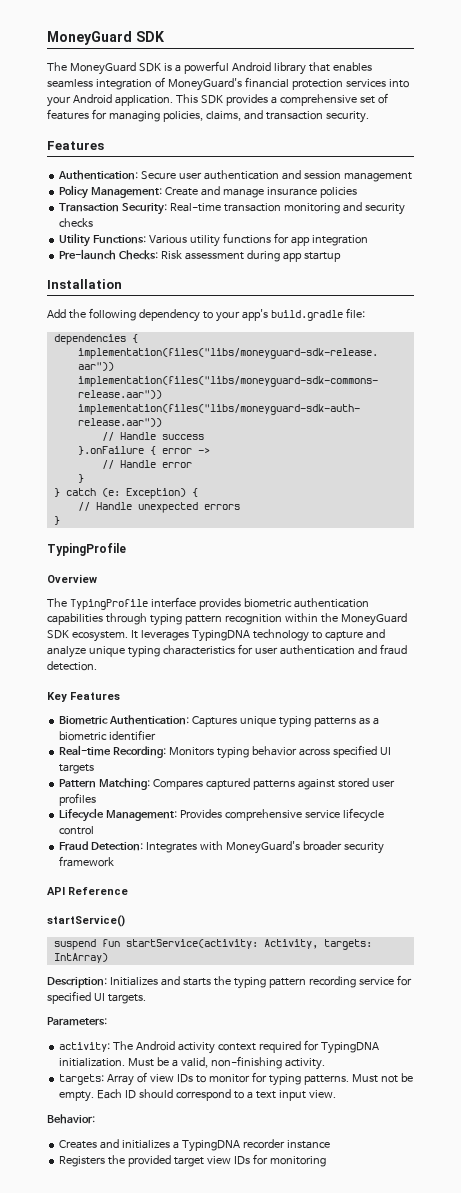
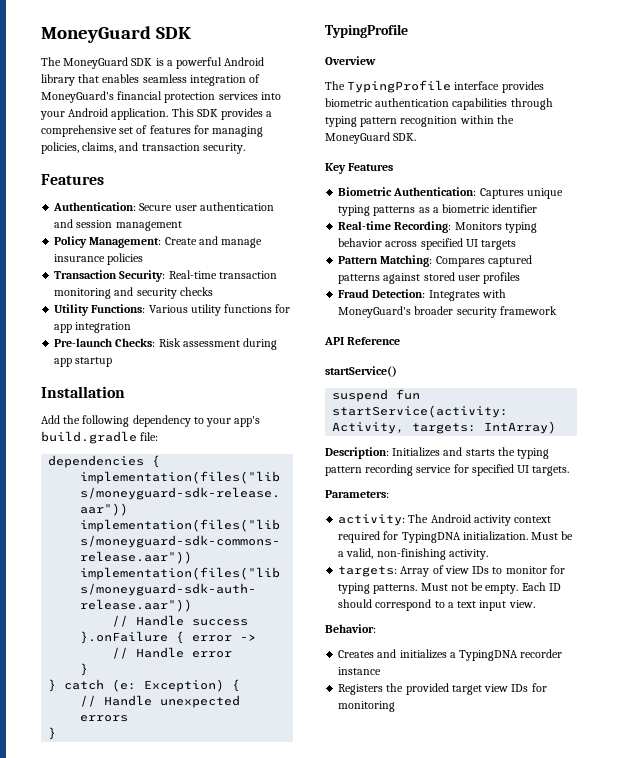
- The TypingProfile interface provides biometric authentication capabilities through typing pattern recognition within the MoneyGuard SDK ecosystem. It leverages TypingDNA technology to capture and analyze unique typing characteristics for user authentication and fraud detection.
+ The TypingProfile interface provides biometric authentication capabilities through typing pattern recognition within the MoneyGuard SDK.
- Lifecycle Management: Provides comprehensive service lifecycle control

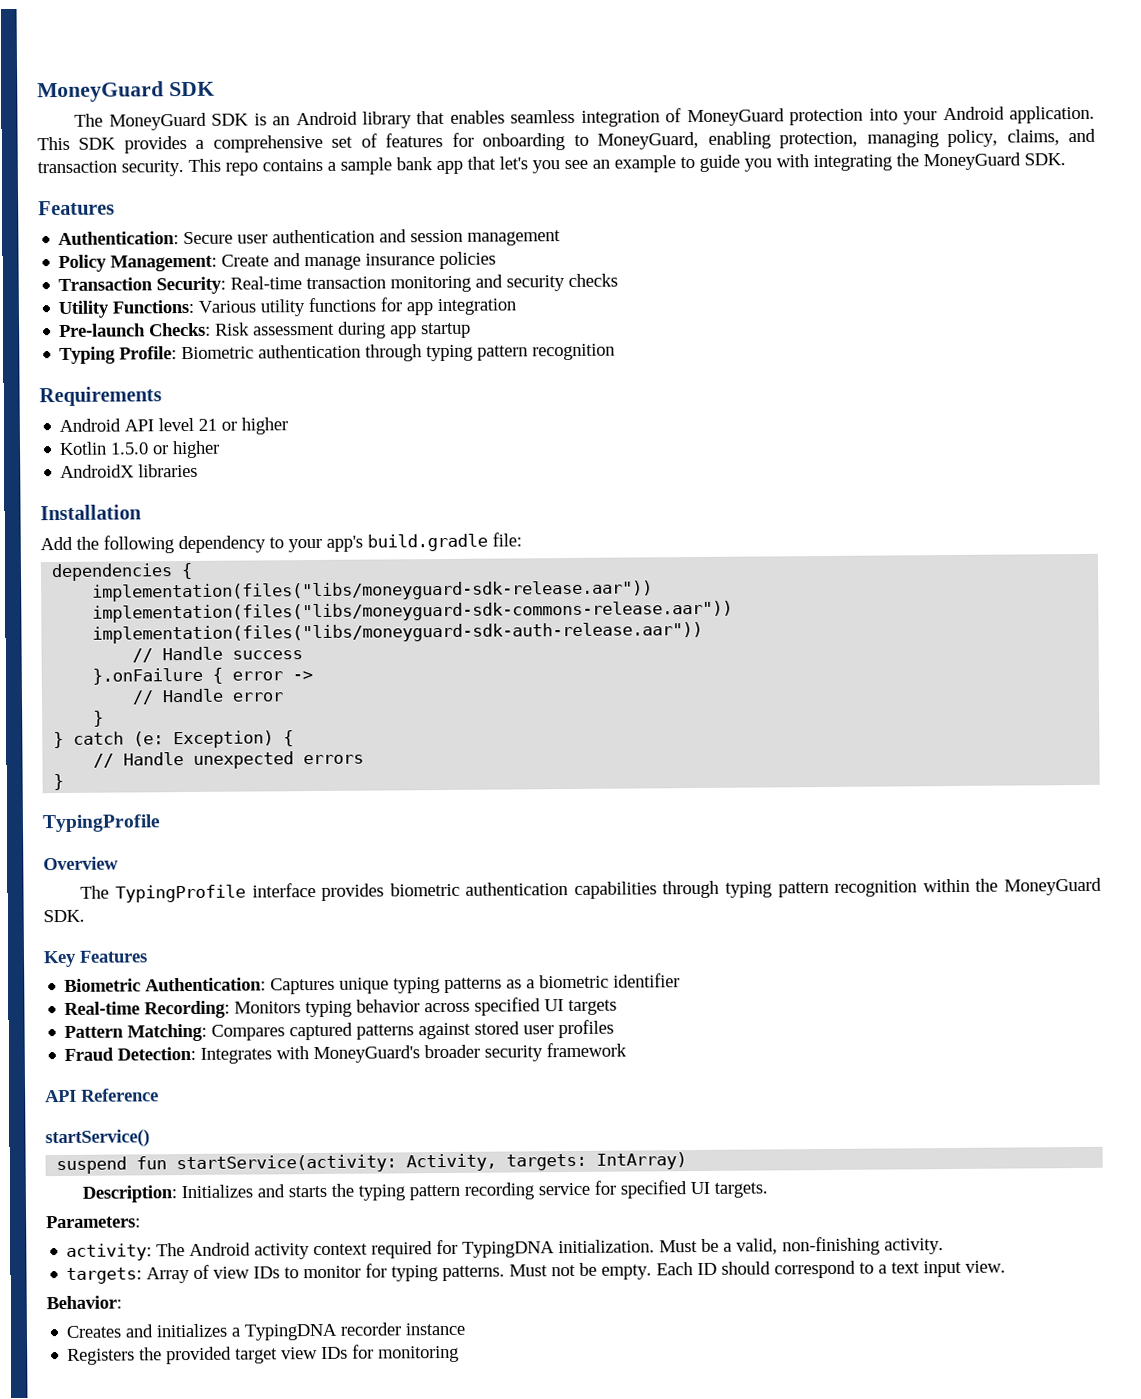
- The MoneyGuard SDK is a powerful Android library that enables seamless integration of MoneyGuard's financial protection services into your Android application.
+ The MoneyGuard SDK is an Android library that enables seamless integration of MoneyGuard protection into your Android application.
- This SDK provides a comprehensive set of features for managing policies, claims, and transaction security.
+ This SDK provides a comprehensive set of features for onboarding to MoneyGuard, enabling protection, managing policy, claims, and transaction security. This repo contains a sample bank app that let's you see an example to guide you with integrating the MoneyGuard SDK.
+ Typing Profile: Biometric authentication through typing pattern recognition
+ Requirements
+ Android API level 21 or higher
+ Kotlin 1.5.0 or higher
+ AndroidX libraries

